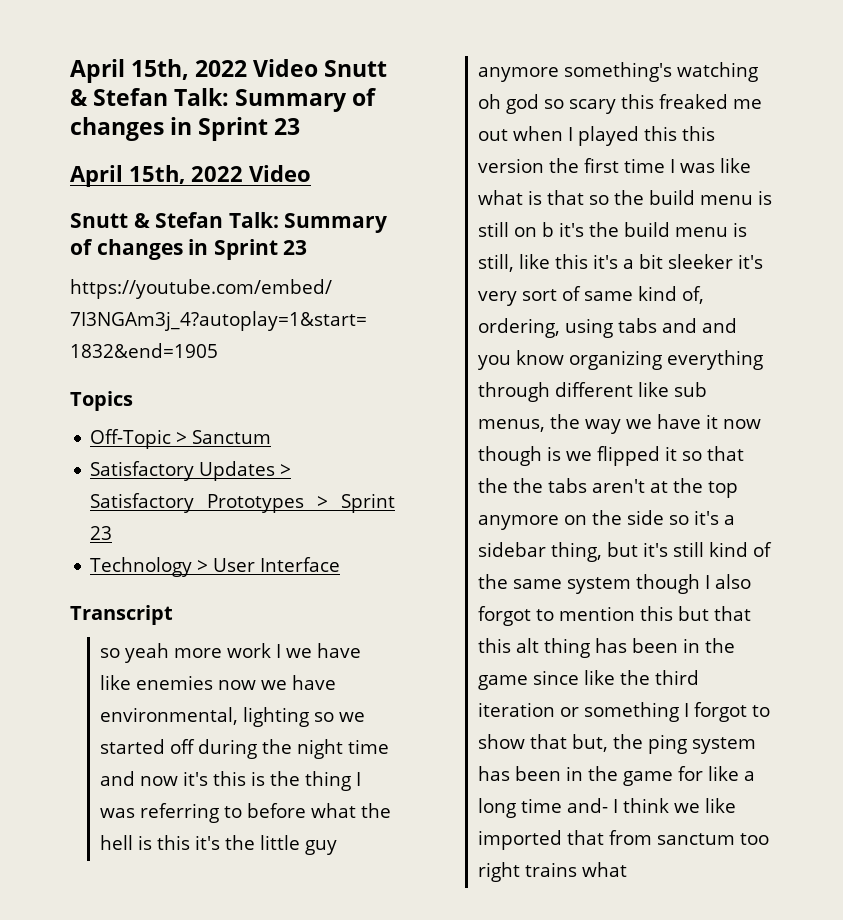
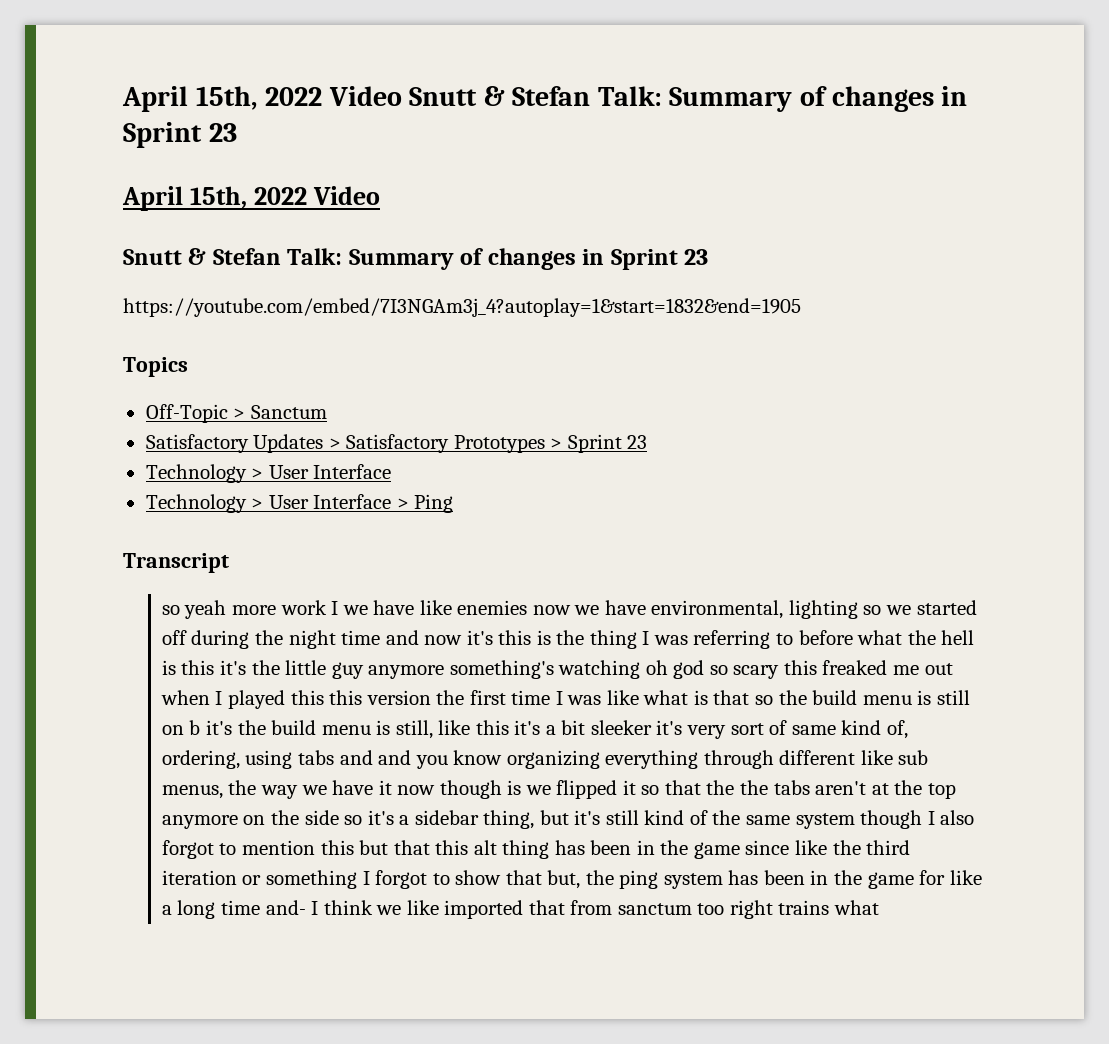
+ Technology > User Interface > Ping

